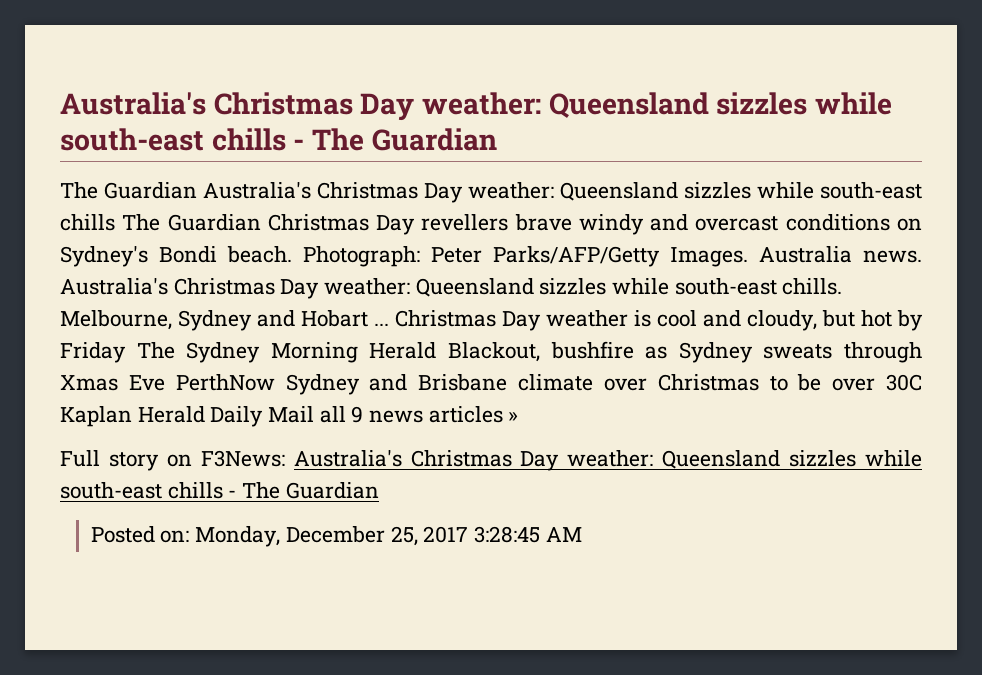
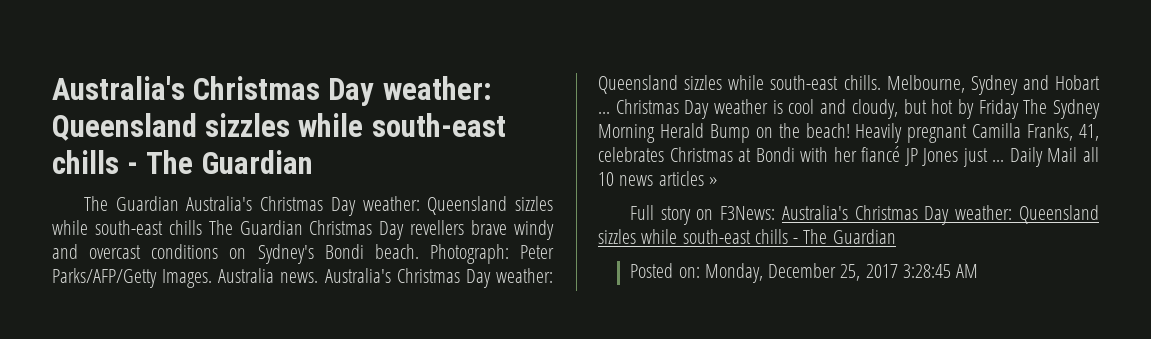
- Christmas Day weather is cool and cloudy, but hot by Friday The Sydney Morning Herald Blackout, bushfire as Sydney sweats through Xmas Eve PerthNow Sydney and Brisbane climate over Christmas to be over 30C Kaplan Herald Daily Mail all 9 news articles »
+ Christmas Day weather is cool and cloudy, but hot by Friday The Sydney Morning Herald Bump on the beach! Heavily pregnant Camilla Franks, 41, celebrates Christmas at Bondi with her fiancé JP Jones just ... Daily Mail all 10 news articles »

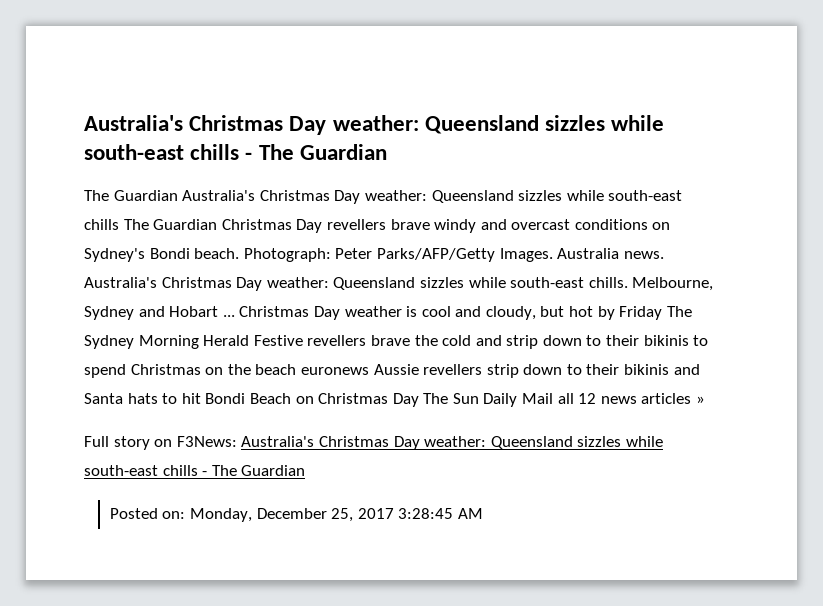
- Christmas Day weather is cool and cloudy, but hot by Friday The Sydney Morning Herald Bump on the beach! Heavily pregnant Camilla Franks, 41, celebrates Christmas at Bondi with her fiancé JP Jones just ... Daily Mail all 10 news articles »
+ Christmas Day weather is cool and cloudy, but hot by Friday The Sydney Morning Herald Festive revellers brave the cold and strip down to their bikinis to spend Christmas on the beach euronews Aussie revellers strip down to their bikinis and Santa hats to hit Bondi Beach on Christmas Day The Sun Daily Mail all 12 news articles »

